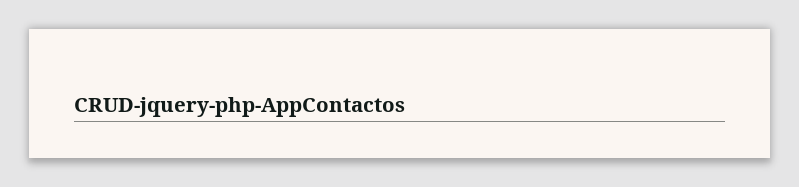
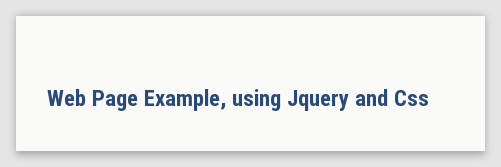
- CRUD-jquery-php-AppContactos
+ Web Page Example, using Jquery and Css

